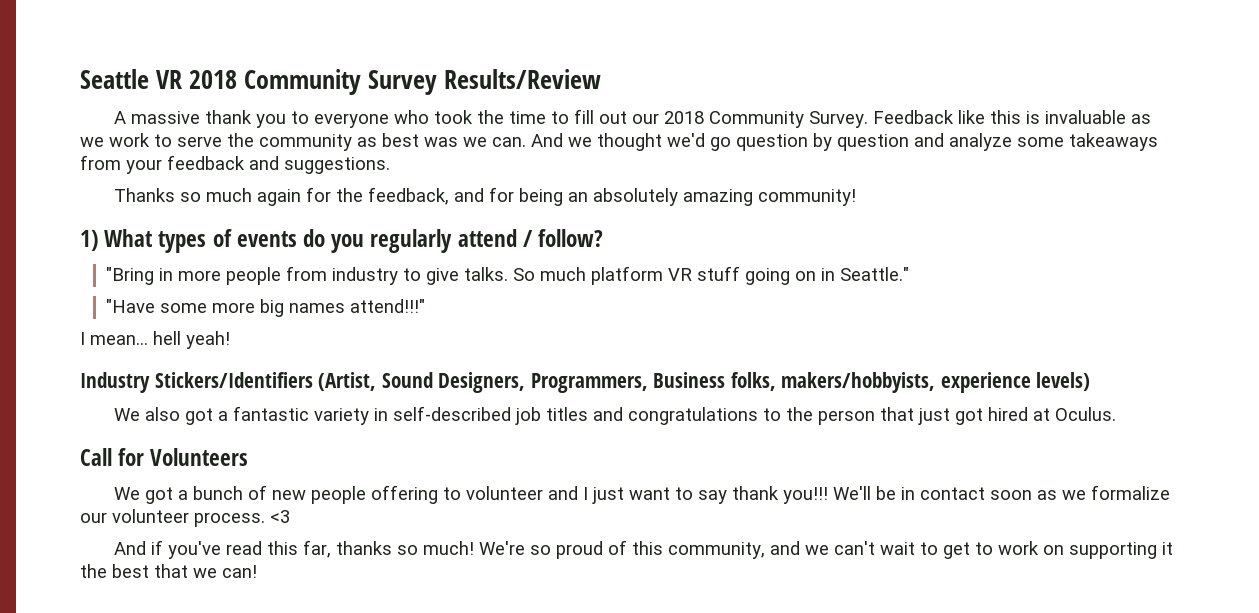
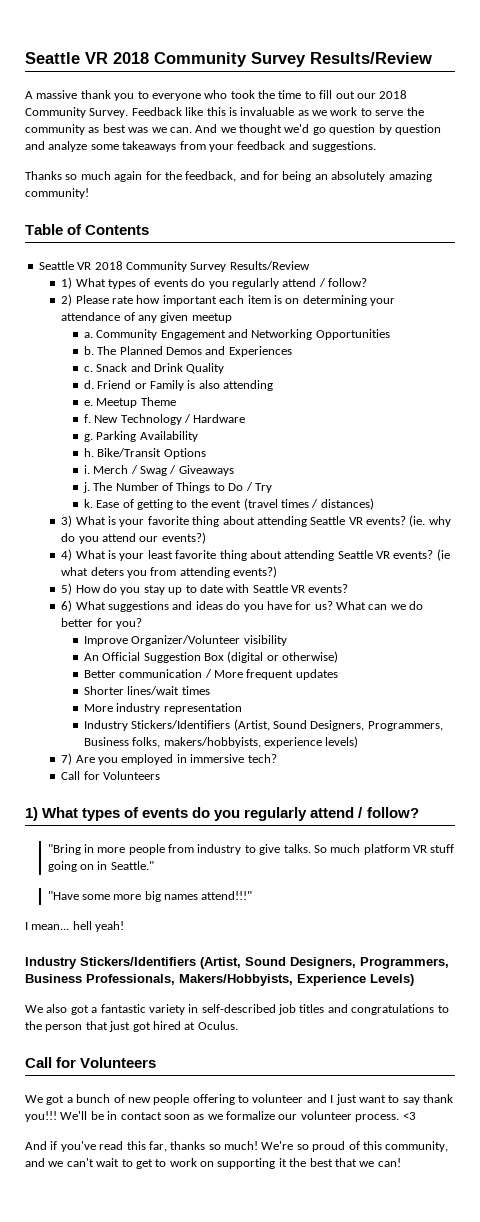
+ Table of Contents
+ Seattle VR 2018 Community Survey Results/Review
+ 1) What types of events do you regularly attend / follow?
+ 2) Please rate how important each item is on determining your attendance of any given meetup
+ a. Community Engagement and Networking Opportunities
+ b. The Planned Demos and Experiences
+ c. Snack and Drink Quality
+ d. Friend or Family is also attending
+ e. Meetup Theme
+ f. New Technology / Hardware
+ g. Parking Availability
+ h. Bike/Transit Options
+ i. Merch / Swag / Giveaways
+ j. The Number of Things to Do / Try
+ k. Ease of getting to the event (travel times / distances)
+ 3) What is your favorite thing about attending Seattle VR events? (ie. why do you attend our events?)
+ 4) What is your least favorite thing about attending Seattle VR events? (ie what deters you from attending events?)
+ 5) How do you stay up to date with Seattle VR events?
+ 6) What suggestions and ideas do you have for us? What can we do better for you?
+ Improve Organizer/Volunteer visibility
+ An Official Suggestion Box (digital or otherwise)
+ Better communication / More frequent updates
+ Shorter lines/wait times
+ More industry representation
+ Industry Stickers/Identifiers (Artist, Sound Designers, Programmers, Business folks, makers/hobbyists, experience levels)
+ 7) Are you employed in immersive tech?
+ Call for Volunteers
- Industry Stickers/Identifiers (Artist, Sound Designers, Programmers, Business folks, makers/hobbyists, experience levels)
+ Industry Stickers/Identifiers (Artist, Sound Designers, Programmers, Business Professionals, Makers/Hobbyists, Experience Levels)

